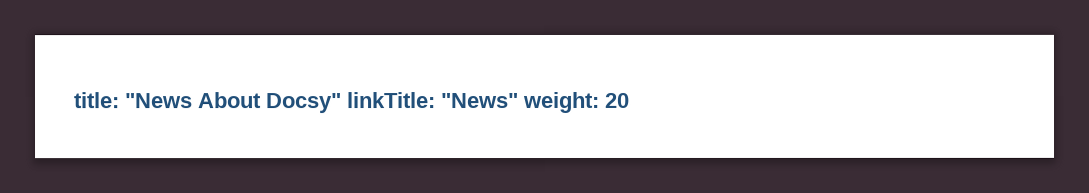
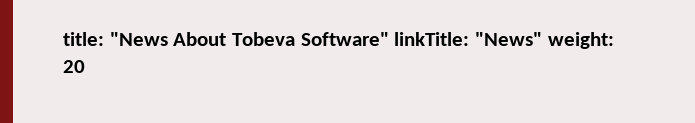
- title: "News About Docsy" linkTitle: "News" weight: 20
+ title: "News About Tobeva Software" linkTitle: "News" weight: 20

